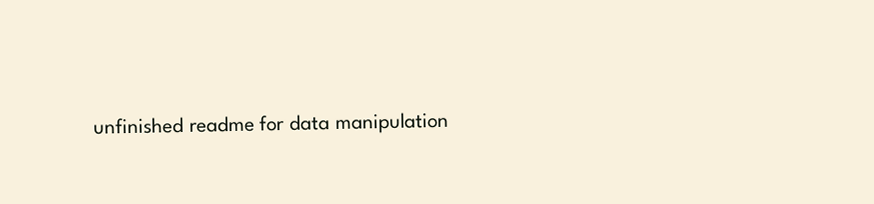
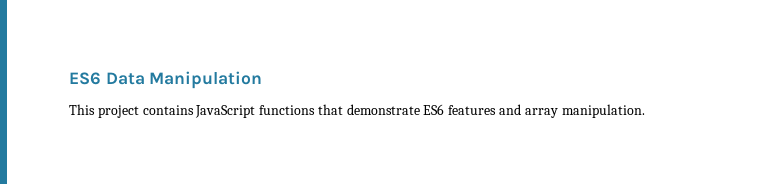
- unfinished readme for data manipulation
+ ES6 Data Manipulation
+ This project contains JavaScript functions that demonstrate ES6 features and array manipulation.

